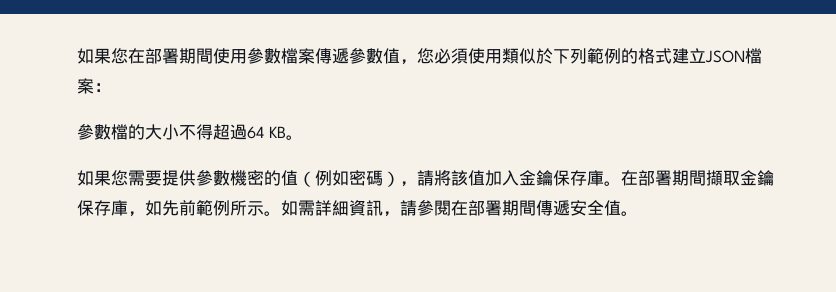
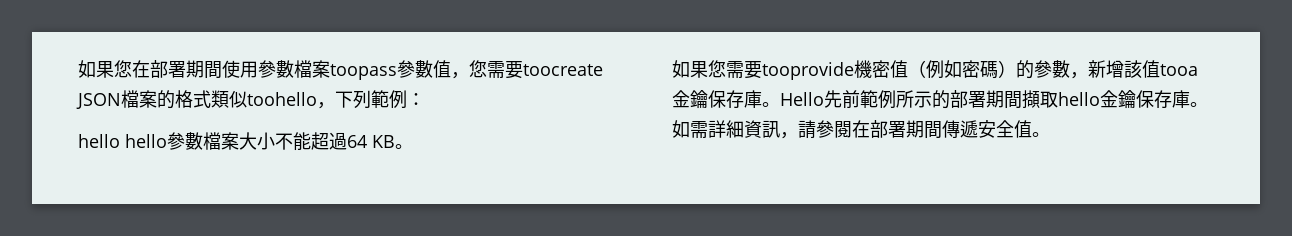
- 如果您在部署期間使用參數檔案傳遞參數值，您必須使用類似於下列範例的格式建立JSON檔案：
- 參數檔的大小不得超過64 KB。
+ 如果您在部署期間使用參數檔案toopass參數值，您需要toocreate JSON檔案的格式類似toohello，下列範例：
+ hello hello參數檔案大小不能超過64 KB。
- 如果您需要提供參數機密的值（例如密碼），請將該值加入金鑰保存庫。在部署期間擷取金鑰保存庫，如先前範例所示。
+ 如果您需要tooprovide機密值（例如密碼）的參數，新增該值tooa金鑰保存庫。Hello先前範例所示的部署期間擷取hello金鑰保存庫。

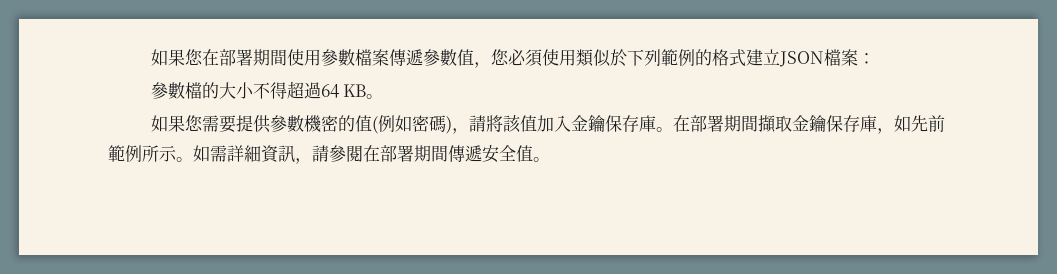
- 如果您在部署期間使用參數檔案toopass參數值，您需要toocreate JSON檔案的格式類似toohello，下列範例：
- hello hello參數檔案大小不能超過64 KB。
+ 如果您在部署期間使用參數檔案傳遞參數值，您必須使用類似於下列範例的格式建立JSON檔案：
+ 參數檔的大小不得超過64 KB。
- 如果您需要tooprovide機密值（例如密碼）的參數，新增該值tooa金鑰保存庫。Hello先前範例所示的部署期間擷取hello金鑰保存庫。
+ 如果您需要提供參數機密的值(例如密碼)，請將該值加入金鑰保存庫。在部署期間擷取金鑰保存庫，如先前範例所示。

